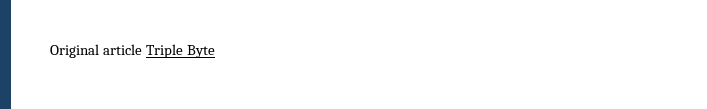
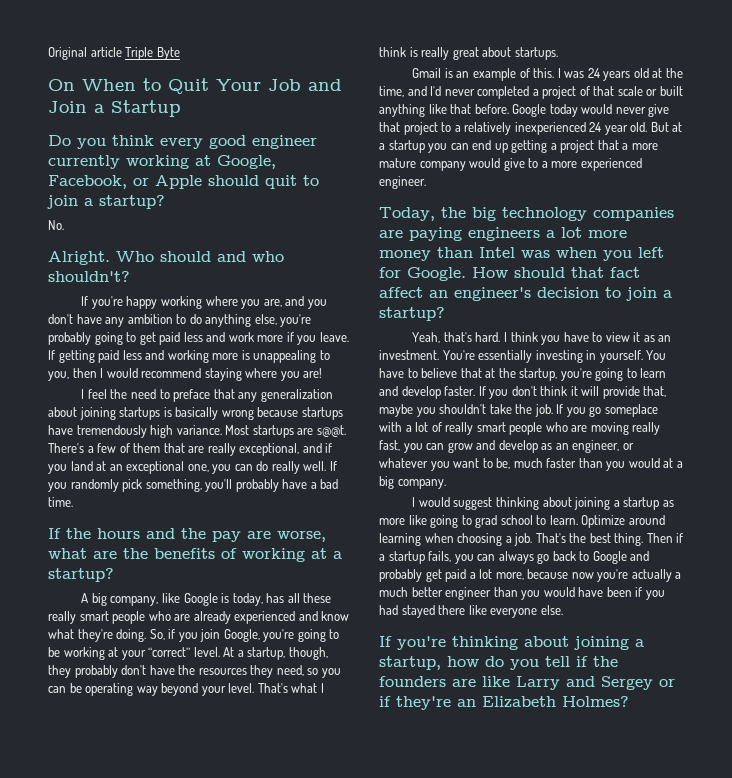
+ On When to Quit Your Job and Join a Startup
+ Do you think every good engineer currently working at Google, Facebook, or Apple should quit to join a startup?
+ No.
+ Alright. Who should and who shouldn't?
+ If you're happy working where you are, and you don't have any ambition to do anything else, you're probably going to get paid less and work more if you leave. If getting paid less and working more is unappealing to you, then I would recommend staying where you are!
+ I feel the need to preface that any generalization about joining startups is basically wrong because startups have tremendously high variance. Most startups are s@@t. There's a few of them that are really exceptional, and if you land at an exceptional one, you can do really well. If you randomly pick something, you'll probably have a bad time.
+ If the hours and the pay are worse, what are the benefits of working at a startup?
+ A big company, like Google is today, has all these really smart people who are already experienced and know what they're doing. So, if you join Google, you're going to be working at your “correct” level. At a startup, though, they probably don't have the resources they need, so you can be operating way beyond your level. That's what I think is really great about startups.
+ Gmail is an example of this. I was 24 years old at the time, and I'd never completed a project of that scale or built anything like that before. Google today would never give that project to a relatively inexperienced 24 year old. But at a startup you can end up getting a project that a more mature company would give to a more experienced engineer.
+ Today, the big technology companies are paying engineers a lot more money than Intel was when you left for Google. How should that fact affect an engineer's decision to join a startup?
+ Yeah, that's hard. I think you have to view it as an investment. You're essentially investing in yourself. You have to believe that at the startup, you're going to learn and develop faster. If you don't think it will provide that, maybe you shouldn't take the job. If you go someplace with a lot of really smart people who are moving really fast, you can grow and develop as an engineer, or whatever you want to be, much faster than you would at a big company.
+ I would suggest thinking about joining a startup as more like going to grad school to learn. Optimize around learning when choosing a job. That's the best thing. Then if a startup fails, you can always go back to Google and probably get paid a lot more, because now you're actually a much better engineer than you would have been if you had stayed there like everyone else.
+ If you're thinking about joining a startup, how do you tell if the founders are like Larry and Sergey or if they're an Elizabeth Holmes?

